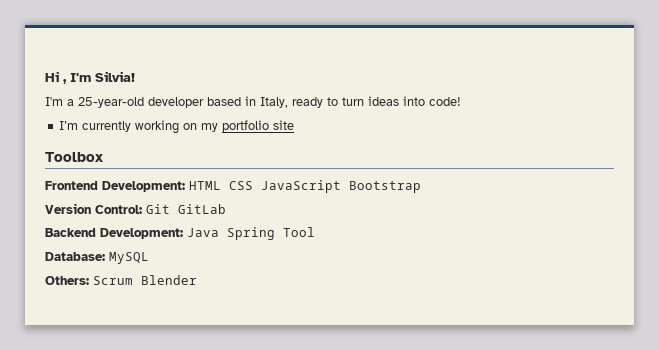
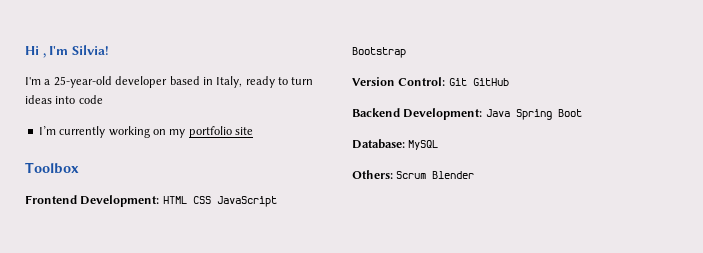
- I'm a 25-year-old developer based in Italy, ready to turn ideas into code!
+ I'm a 25-year-old developer based in Italy, ready to turn ideas into code
- Version Control: Git GitLab
+ Version Control: Git GitHub
- Backend Development: Java Spring Tool
+ Backend Development: Java Spring Boot

